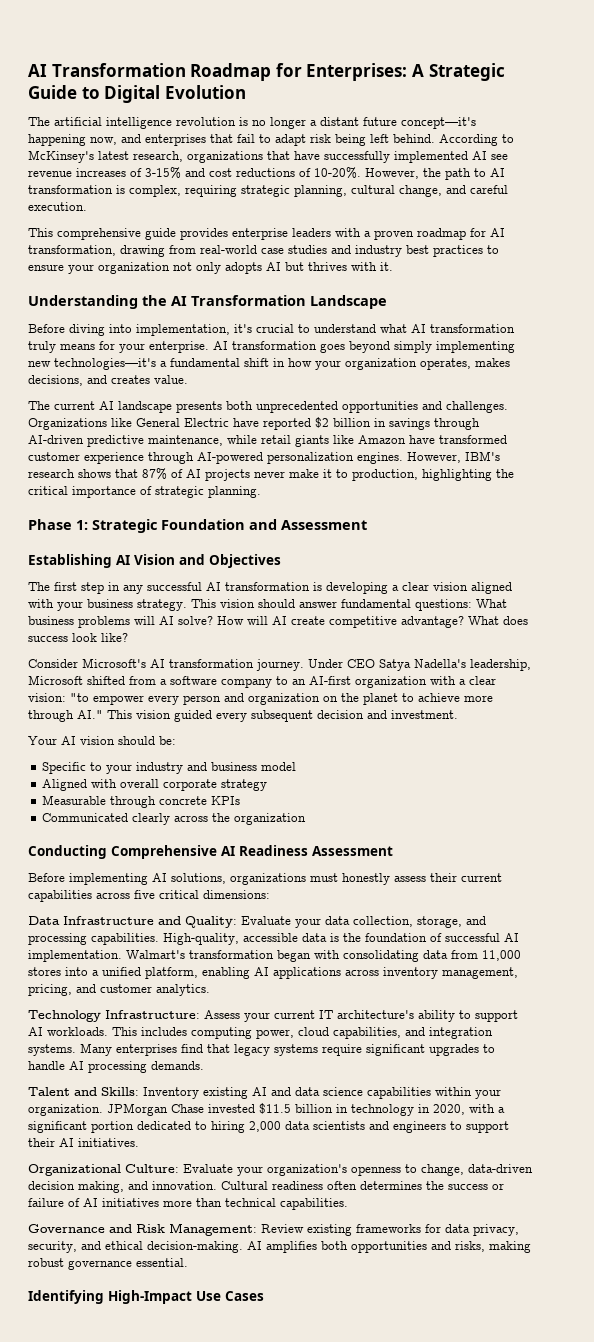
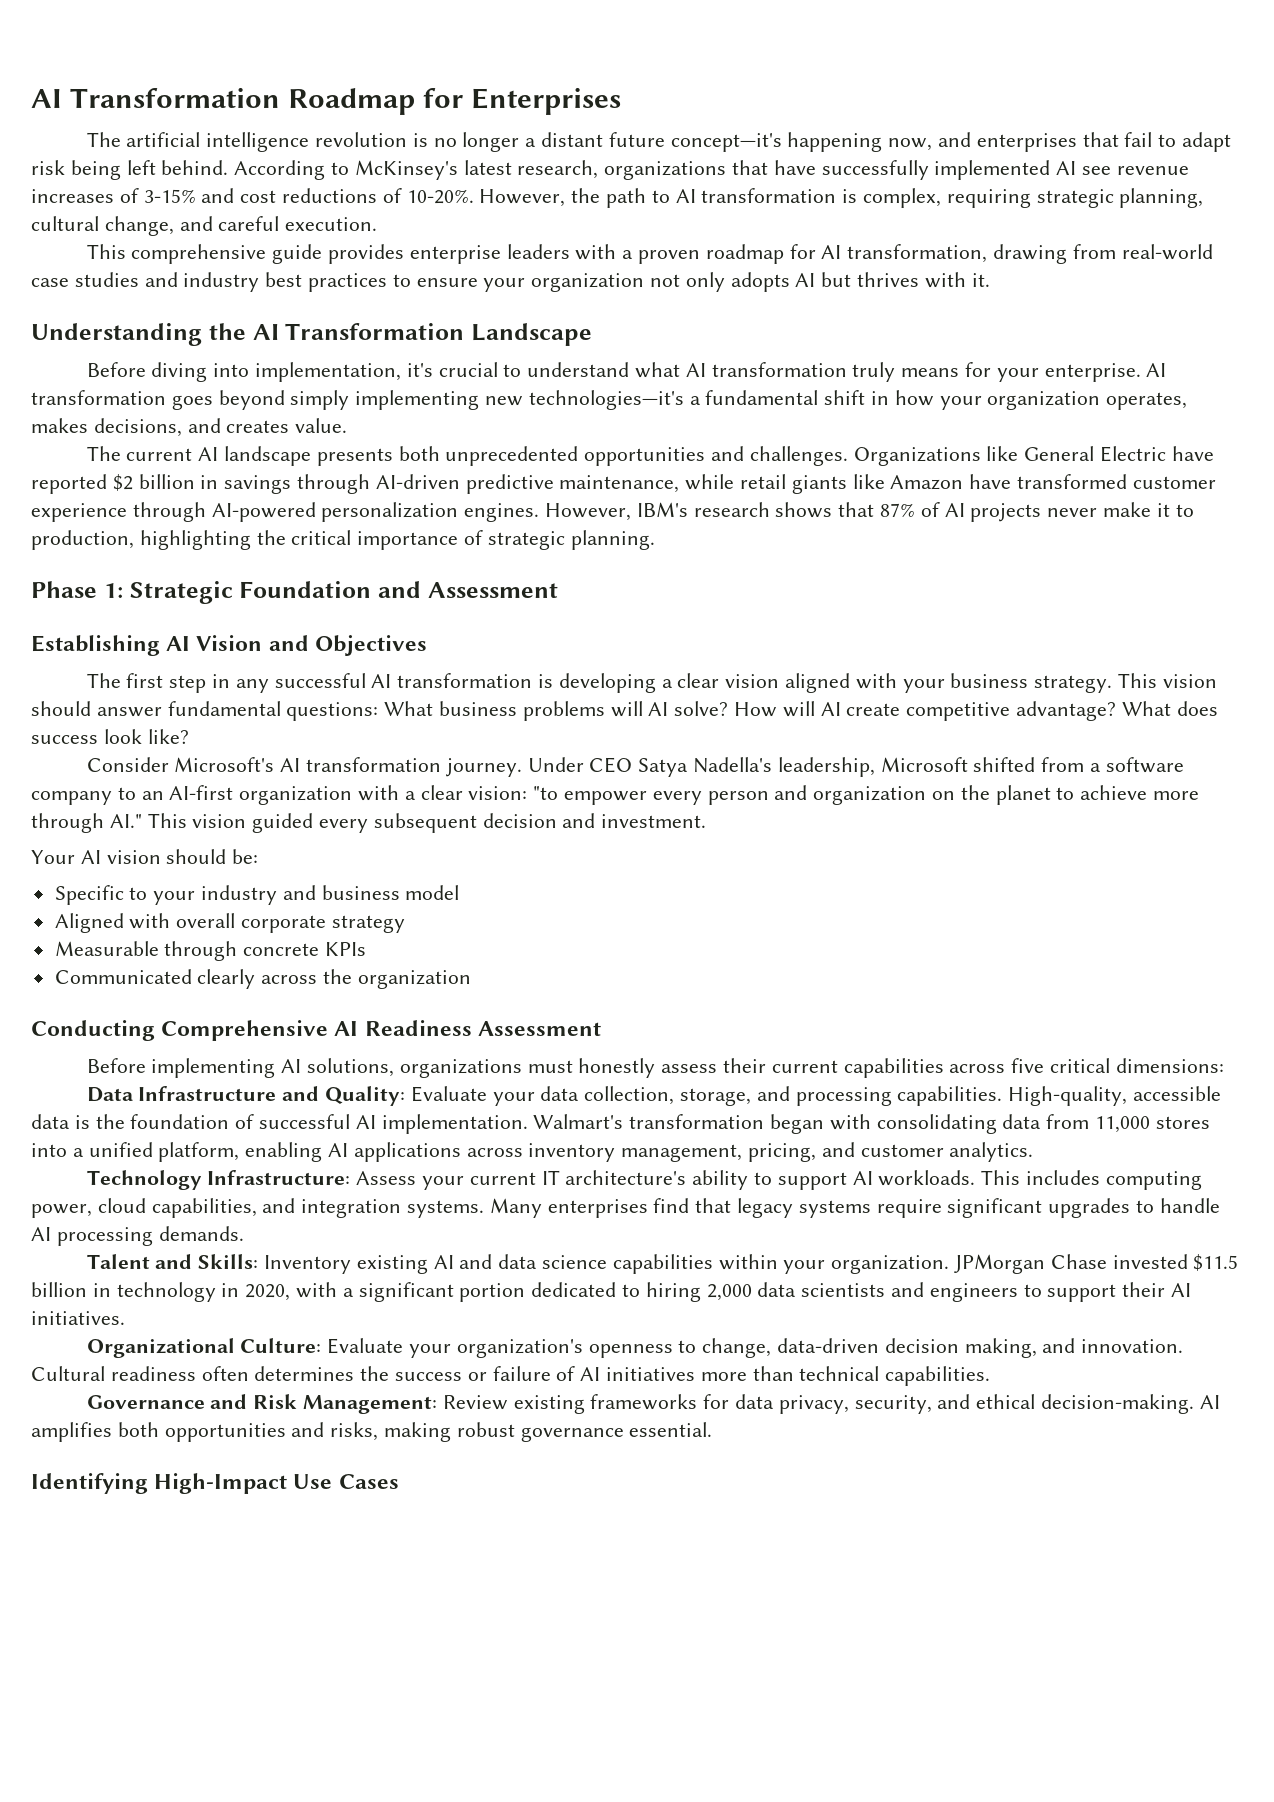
- AI Transformation Roadmap for Enterprises: A Strategic Guide to Digital Evolution
+ AI Transformation Roadmap for Enterprises

